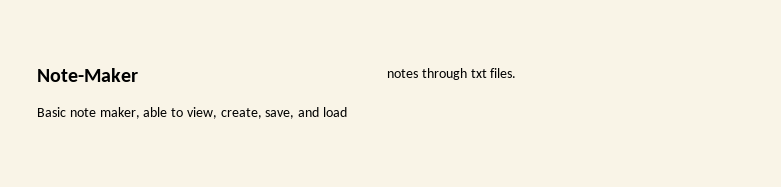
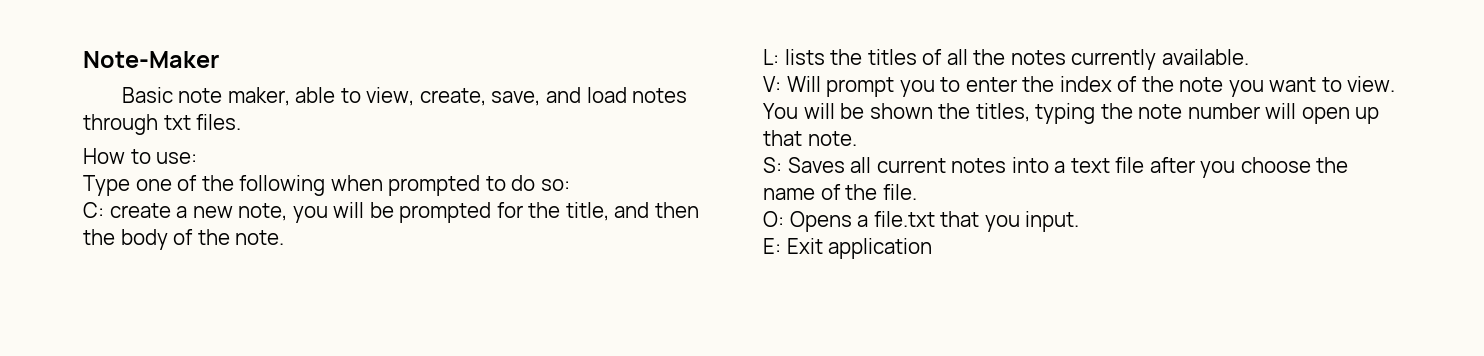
+ How to use:
+ Type one of the following when prompted to do so:
+ C: create a new note, you will be prompted for the title, and then the body of the note.
+ L: lists the titles of all the notes currently available.
+ V: Will prompt you to enter the index of the note you want to view. You will be shown the titles, typing the note number will open up that note.
+ S: Saves all current notes into a text file after you choose the name of the file.
+ O: Opens a file.txt that you input.
+ E: Exit application

